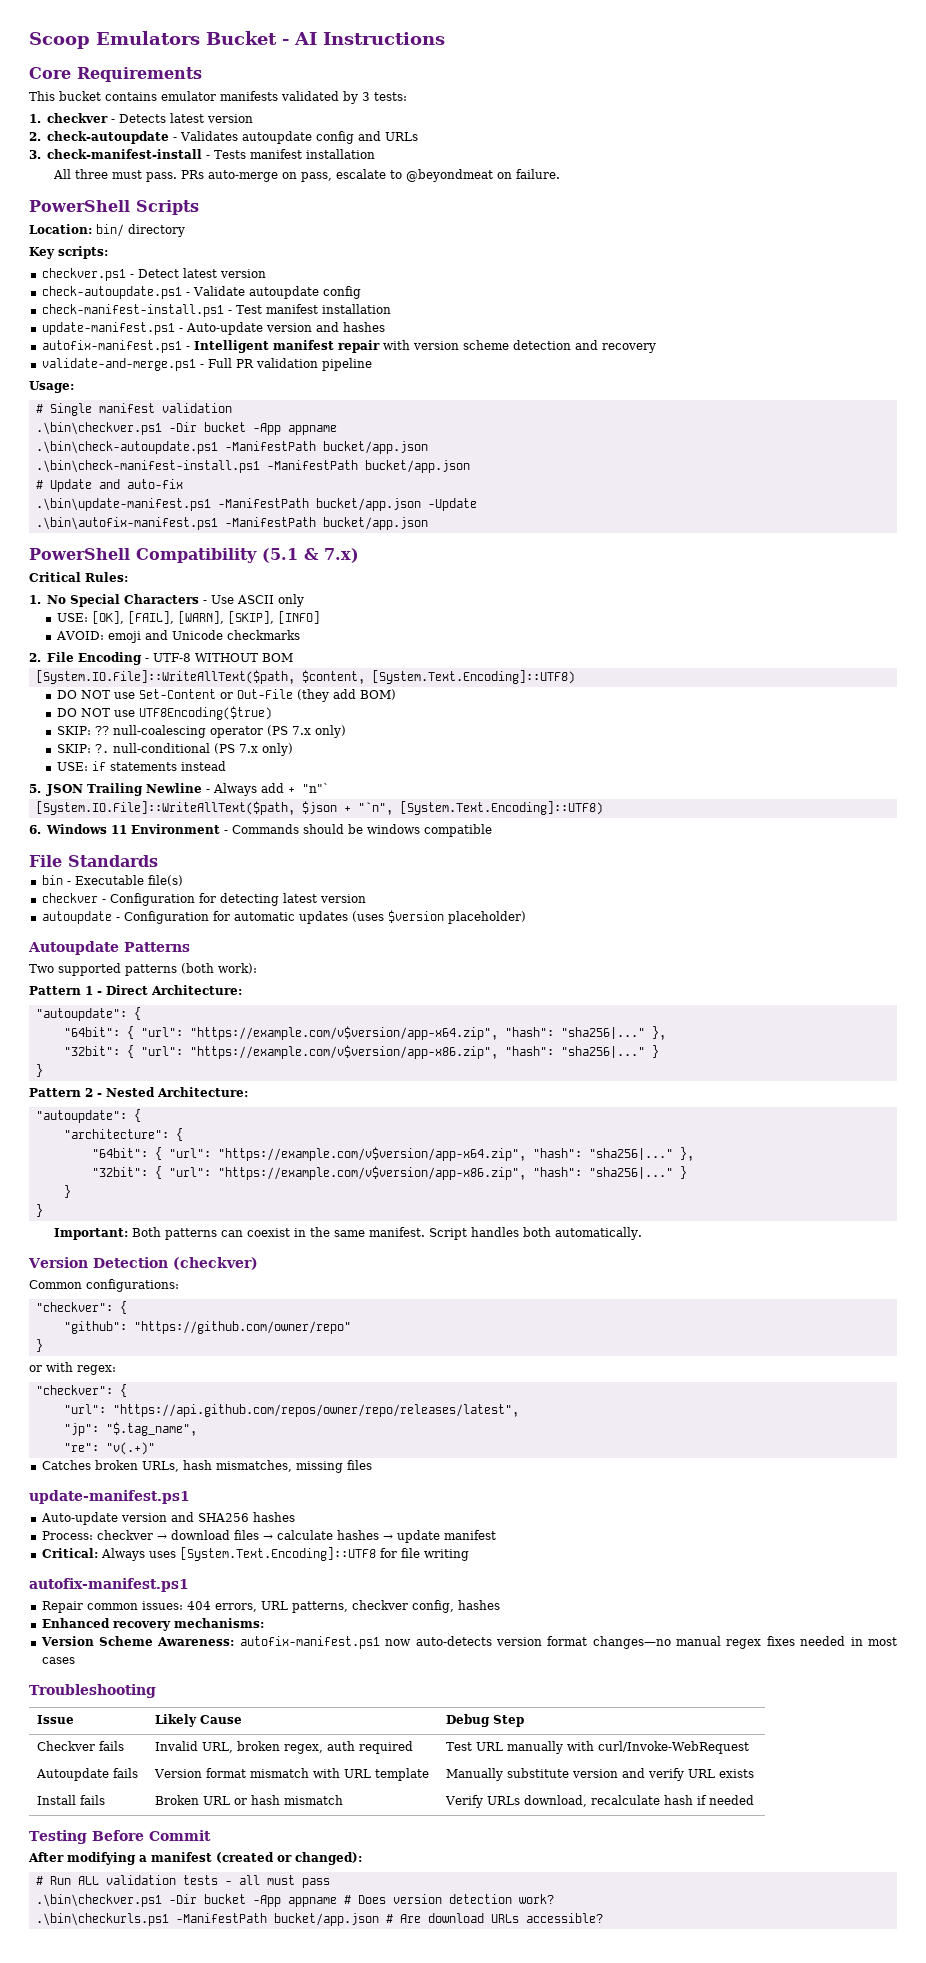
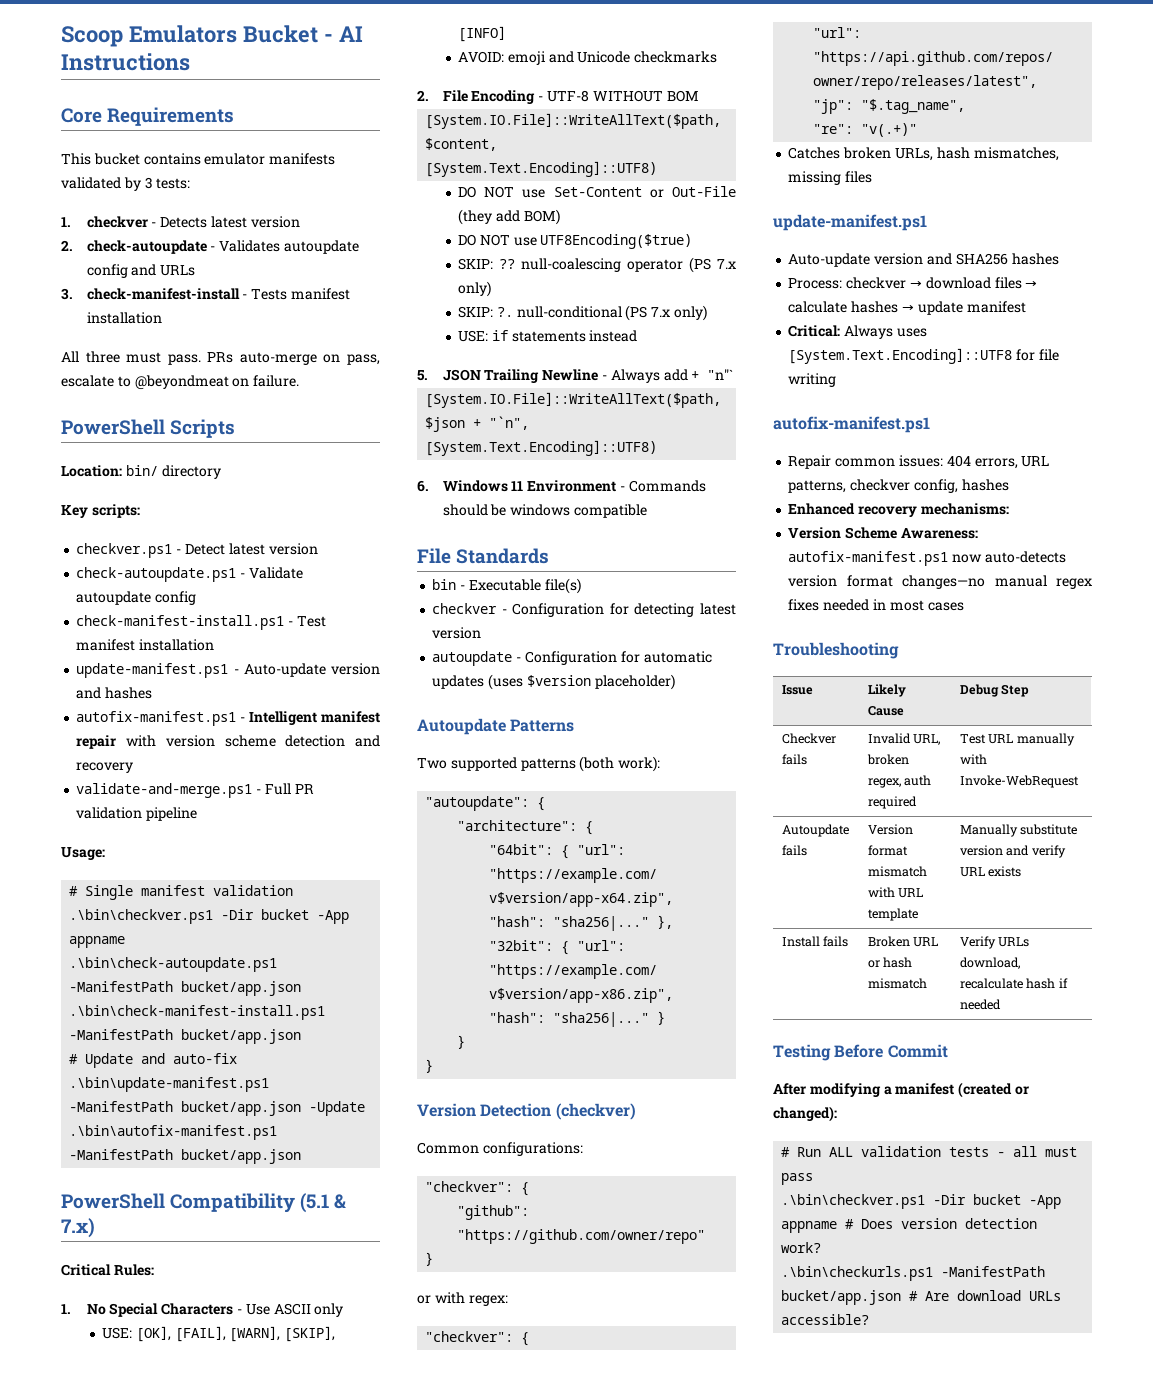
- Pattern 1 - Direct Architecture:
- "autoupdate": {
- "64bit": { "url": "https://example.com/v$version/app-x64.zip", "hash": "sha256|..." },
- "32bit": { "url": "https://example.com/v$version/app-x86.zip", "hash": "sha256|..." }
- }
- Pattern 2 - Nested Architecture:
- Important: Both patterns can coexist in the same manifest. Script handles both automatically.
- Checkver fails | Invalid URL, broken regex, auth required | Test URL manually with curl/Invoke-WebRequest
+ Checkver fails | Invalid URL, broken regex, auth required | Test URL manually with Invoke-WebRequest

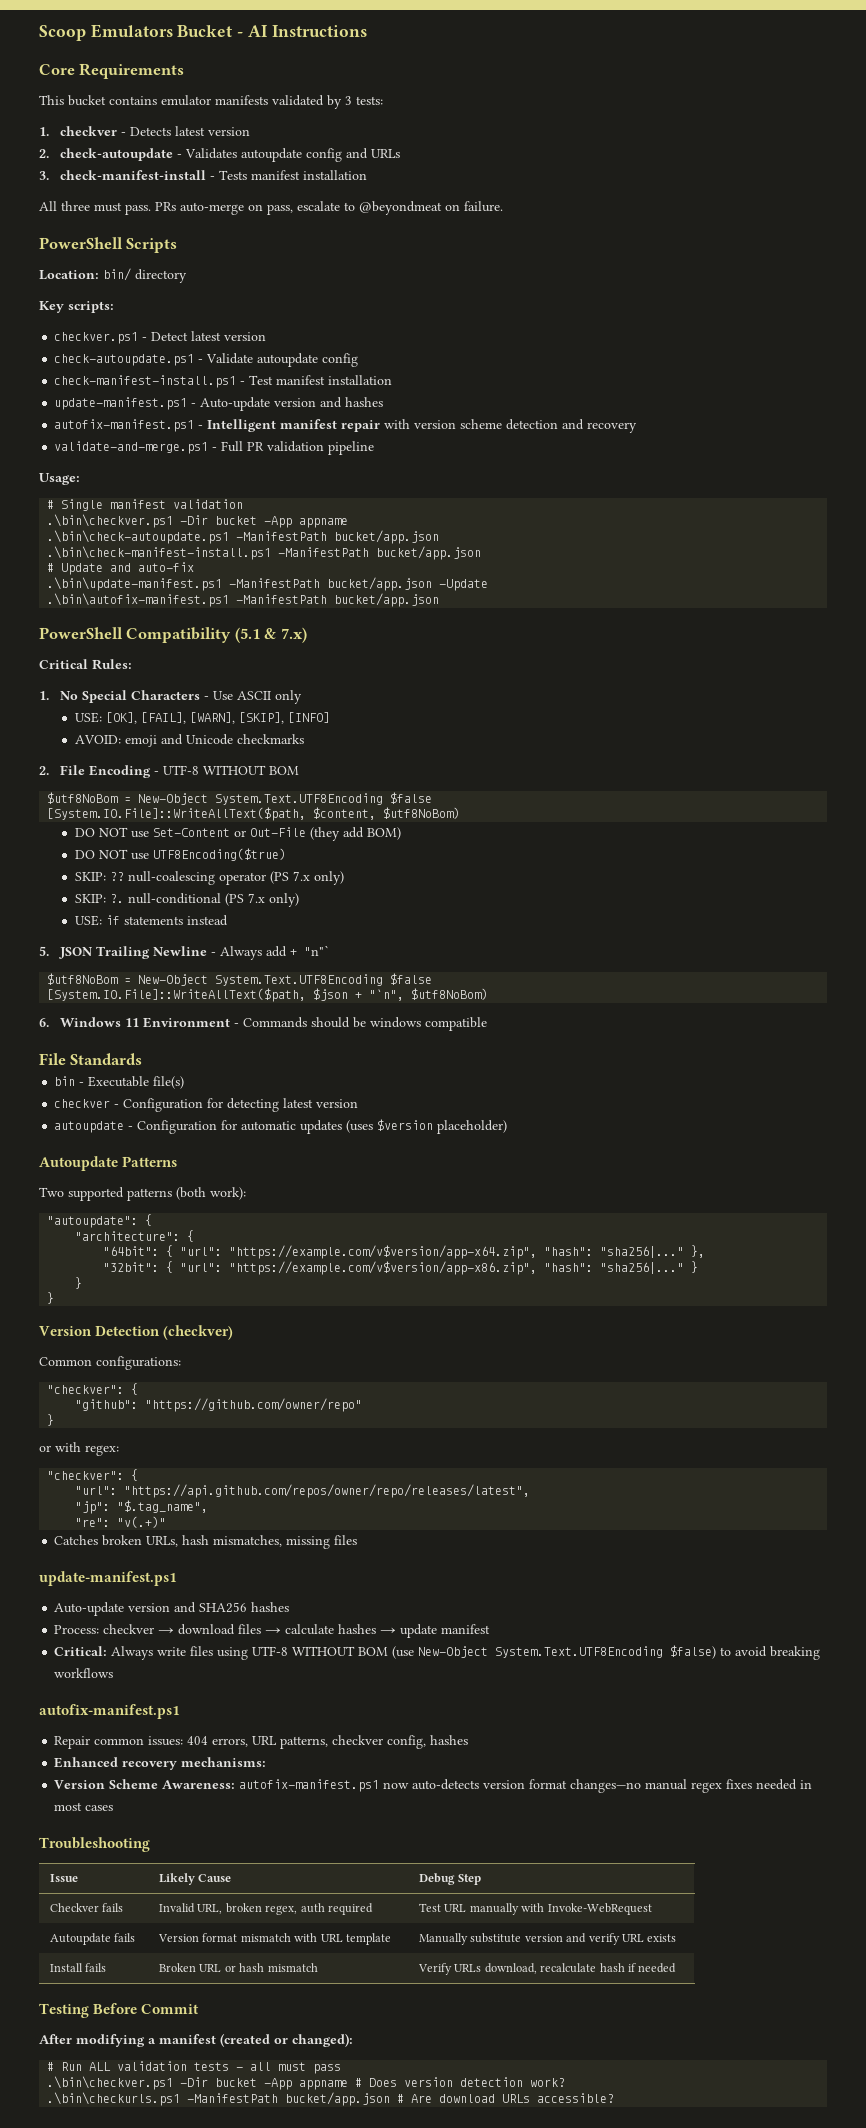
  2. File Encoding - UTF-8 WITHOUT BOM
+ $utf8NoBom = New-Object System.Text.UTF8Encoding $false
- [System.IO.File]::WriteAllText($path, $content, [System.Text.Encoding]::UTF8)
+ [System.IO.File]::WriteAllText($path, $content, $utf8NoBom)
  5. JSON Trailing Newline - Always add + "n"`
+ $utf8NoBom = New-Object System.Text.UTF8Encoding $false
- [System.IO.File]::WriteAllText($path, $json + "`n", [System.Text.Encoding]::UTF8)
+ [System.IO.File]::WriteAllText($path, $json + "`n", $utf8NoBom)
- Critical: Always uses [System.Text.Encoding]::UTF8 for file writing
+ Critical: Always write files using UTF-8 WITHOUT BOM (use New-Object System.Text.UTF8Encoding $false) to avoid breaking workflows

